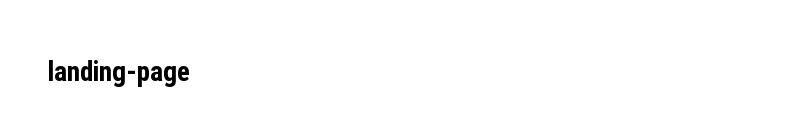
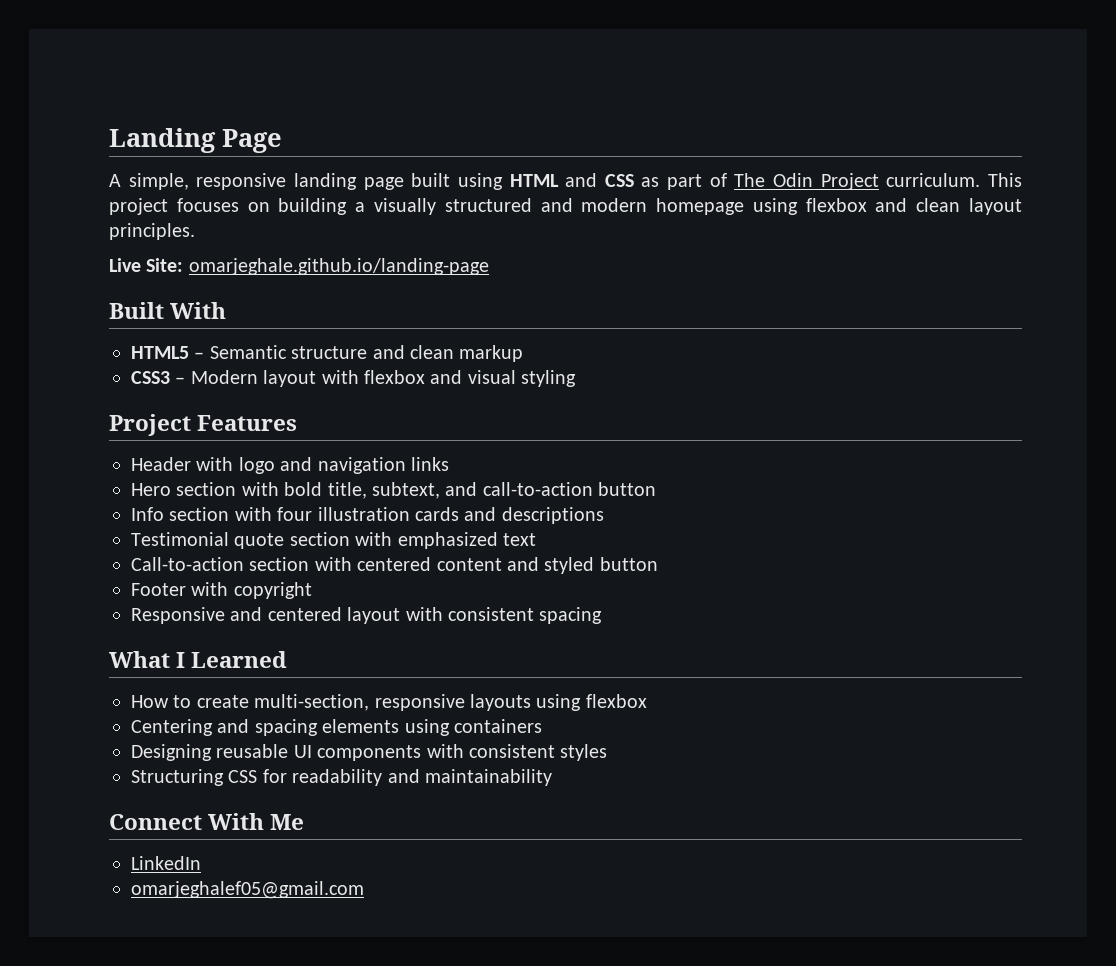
- landing-page
+ Landing Page
+ A simple, responsive landing page built using HTML and CSS as part of The Odin Project curriculum. This project focuses on building a visually structured and modern homepage using flexbox and clean layout principles.
+ Live Site: omarjeghale.github.io/landing-page
+ Built With
+ HTML5 – Semantic structure and clean markup
+ CSS3 – Modern layout with flexbox and visual styling
+ Project Features
+ Header with logo and navigation links
+ Hero section with bold title, subtext, and call-to-action button
+ Info section with four illustration cards and descriptions
+ Testimonial quote section with emphasized text
+ Call-to-action section with centered content and styled button
+ Footer with copyright
+ Responsive and centered layout with consistent spacing
+ What I Learned
+ How to create multi-section, responsive layouts using flexbox
+ Centering and spacing elements using containers
+ Designing reusable UI components with consistent styles
+ Structuring CSS for readability and maintainability
+ Connect With Me
+ LinkedIn
+ omarjeghalef05@gmail.com

